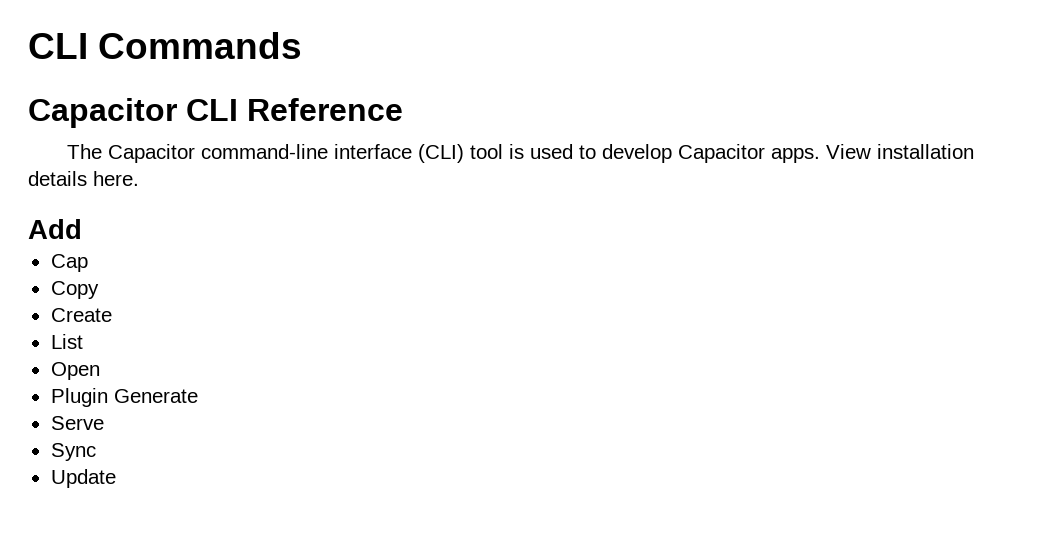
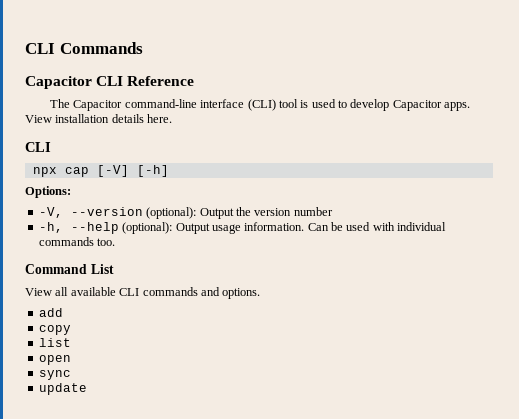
  View installation details here.
- Add
- Cap
- Copy
- Create
- List
- Open
- Plugin Generate
- Serve
- Sync
- Update
+ CLI
+ npx cap [-V] [-h]
+ Options:
+ -V, --version (optional): Output the version number
+ -h, --help (optional): Output usage information. Can be used with individual commands too.
+ Command List
+ View all available CLI commands and options.
+ add
+ copy
+ list
+ open
+ sync
+ update

